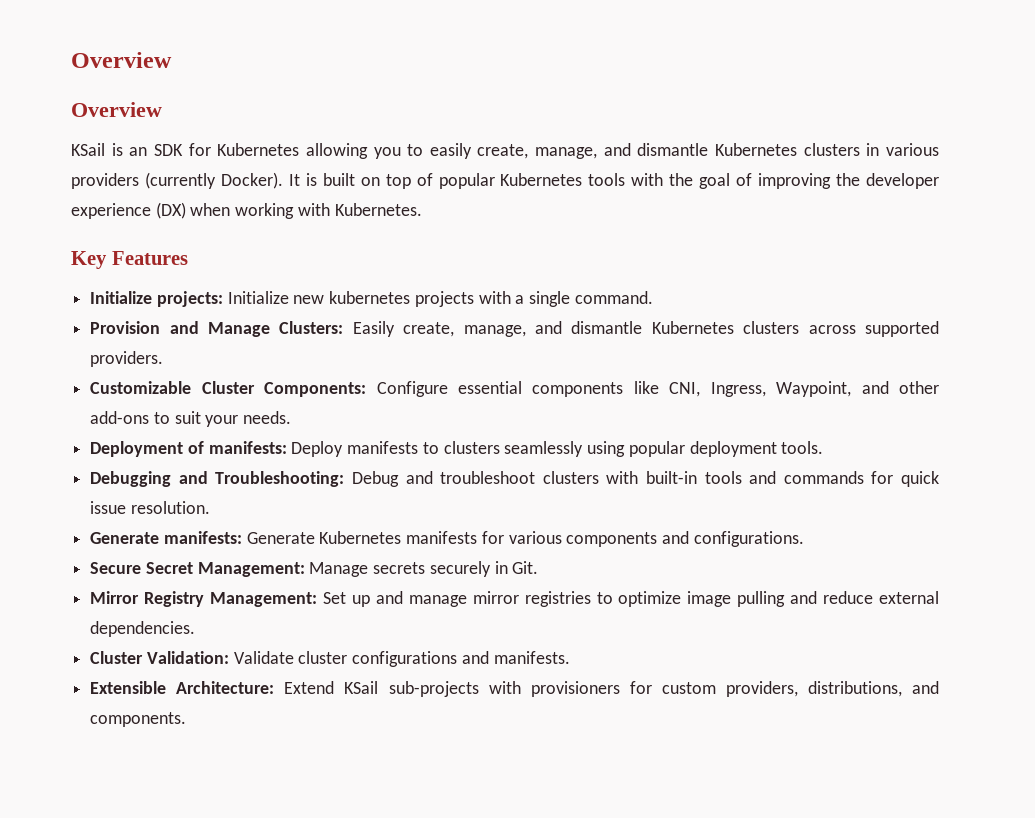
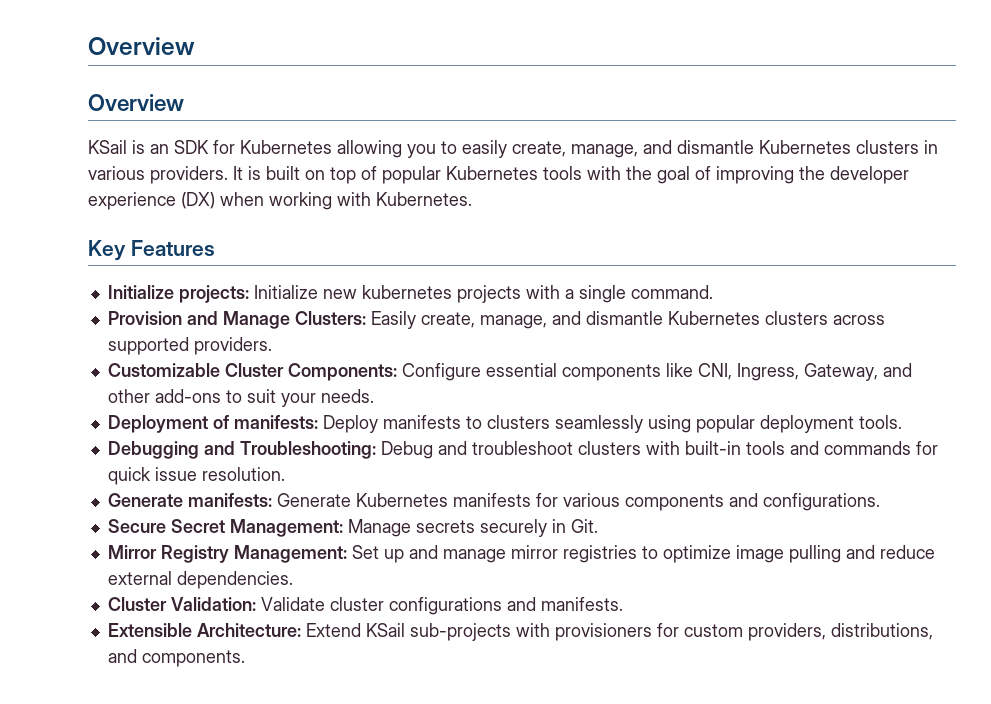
- KSail is an SDK for Kubernetes allowing you to easily create, manage, and dismantle Kubernetes clusters in various providers (currently Docker).
+ KSail is an SDK for Kubernetes allowing you to easily create, manage, and dismantle Kubernetes clusters in various providers.
- Customizable Cluster Components: Configure essential components like CNI, Ingress, Waypoint, and other add-ons to suit your needs.
+ Customizable Cluster Components: Configure essential components like CNI, Ingress, Gateway, and other add-ons to suit your needs.

